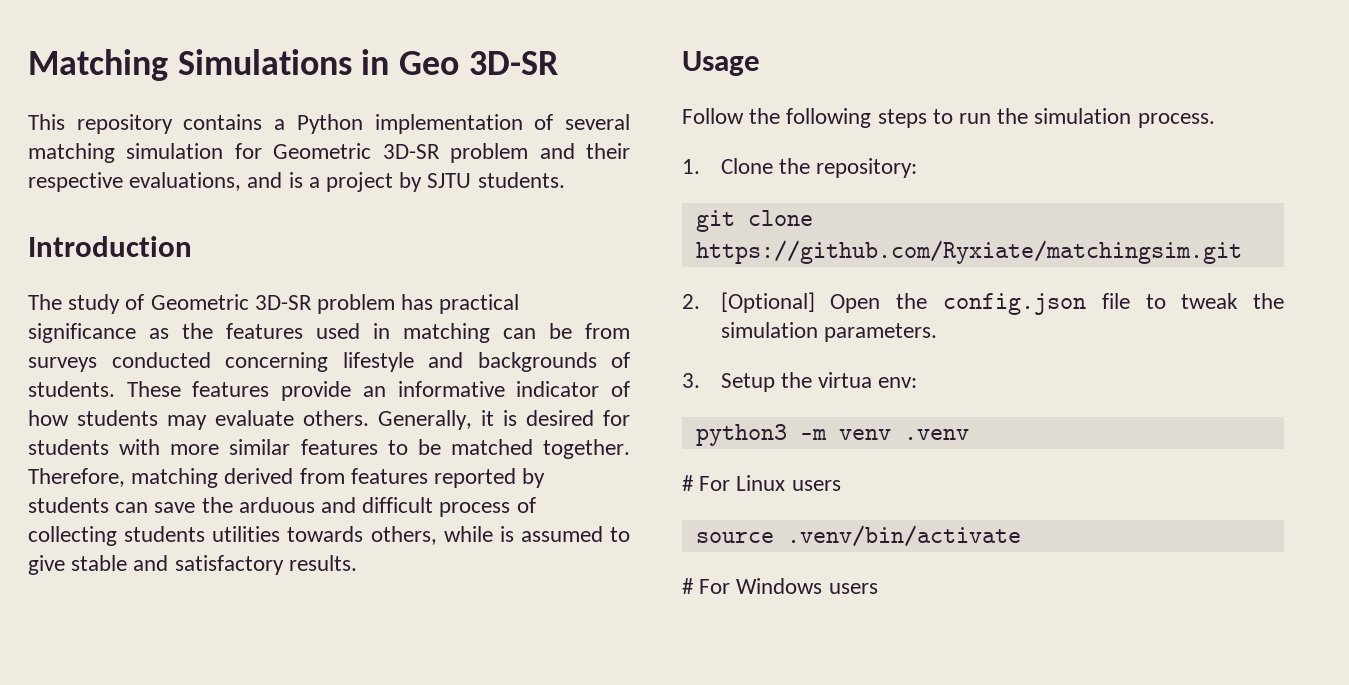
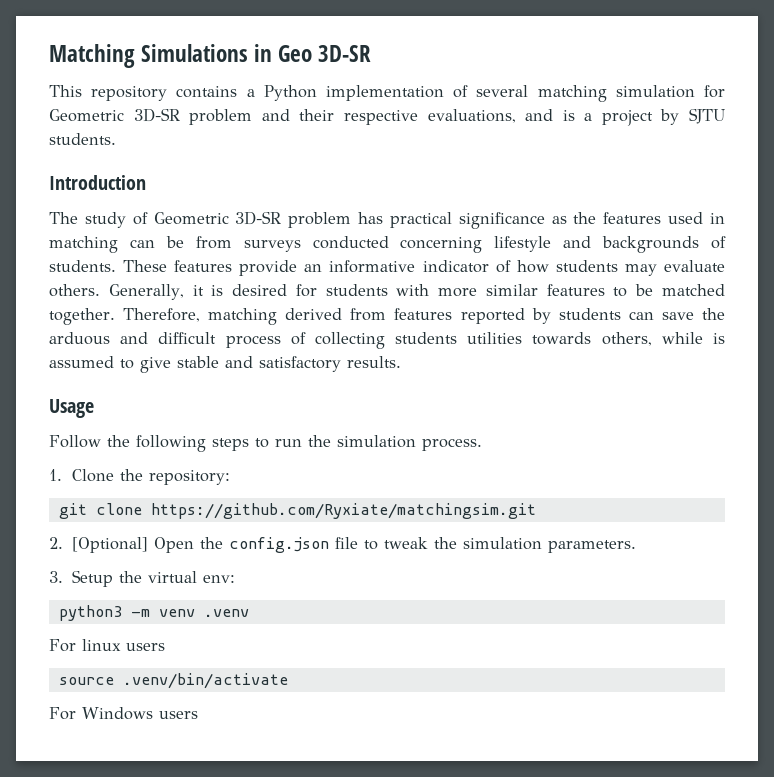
- 3. Setup the virtua env:
+ 3. Setup the virtual env:
- # For Linux users
+ For linux users
- # For Windows users
+ For Windows users

